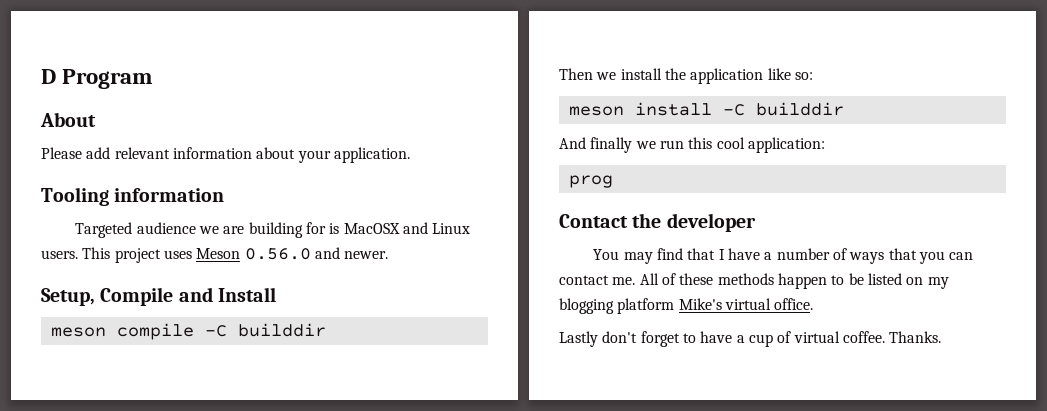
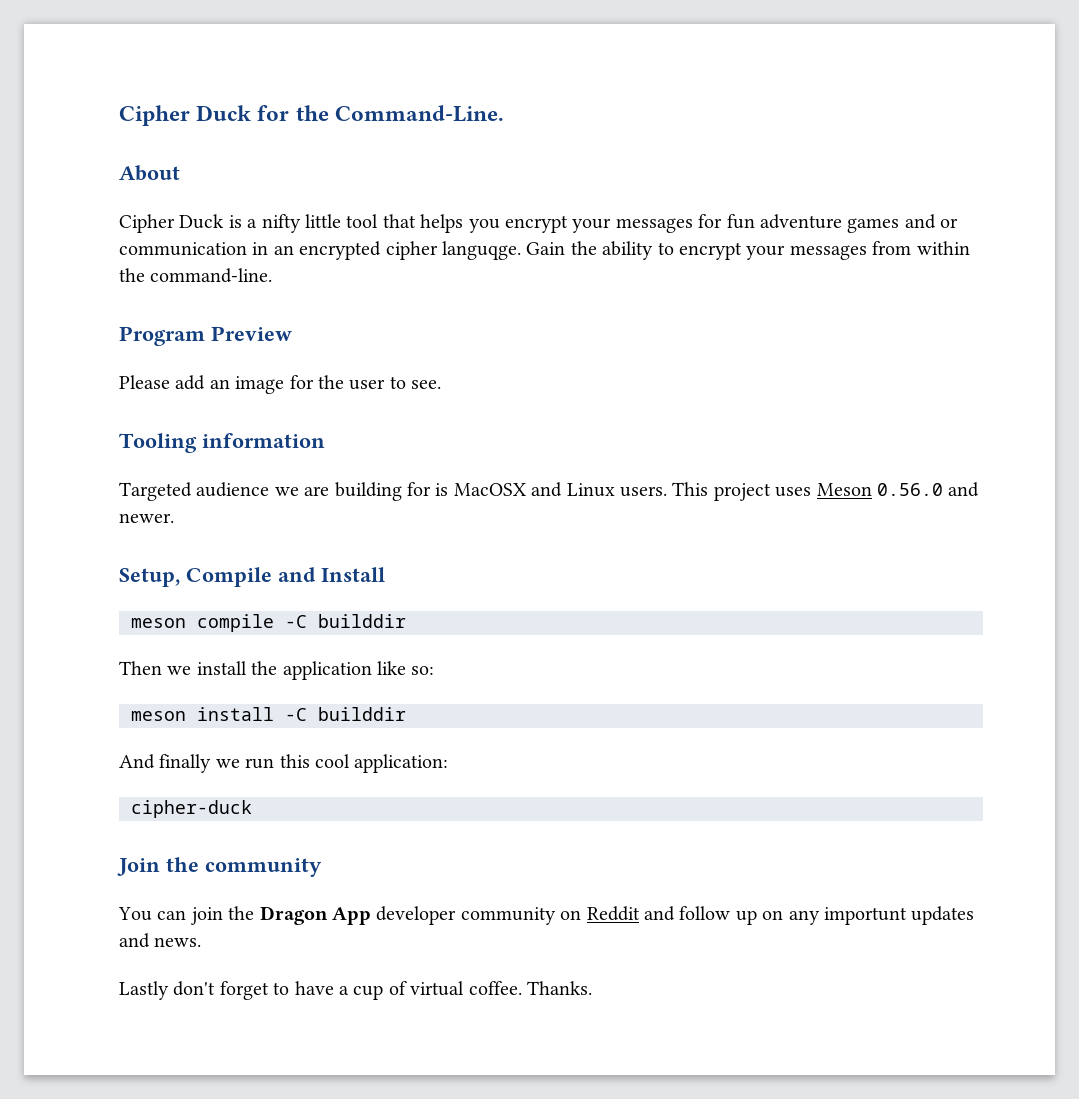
- D Program
+ Cipher Duck for the Command-Line.
  About
- Please add relevant information about your application.
+ Cipher Duck is a nifty little tool that helps you encrypt your messages for fun adventure games and or communication in an encrypted cipher languqge. Gain the ability to encrypt your messages from within the command-line.
+ Program Preview
+ Please add an image for the user to see.
- prog
- Contact the developer
- You may find that I have a number of ways that you can contact me. All of these methods happen to be listed on my blogging platform Mike's virtual office.
+ cipher-duck
+ Join the community
+ You can join the Dragon App developer community on Reddit and follow up on any importunt updates and news.

